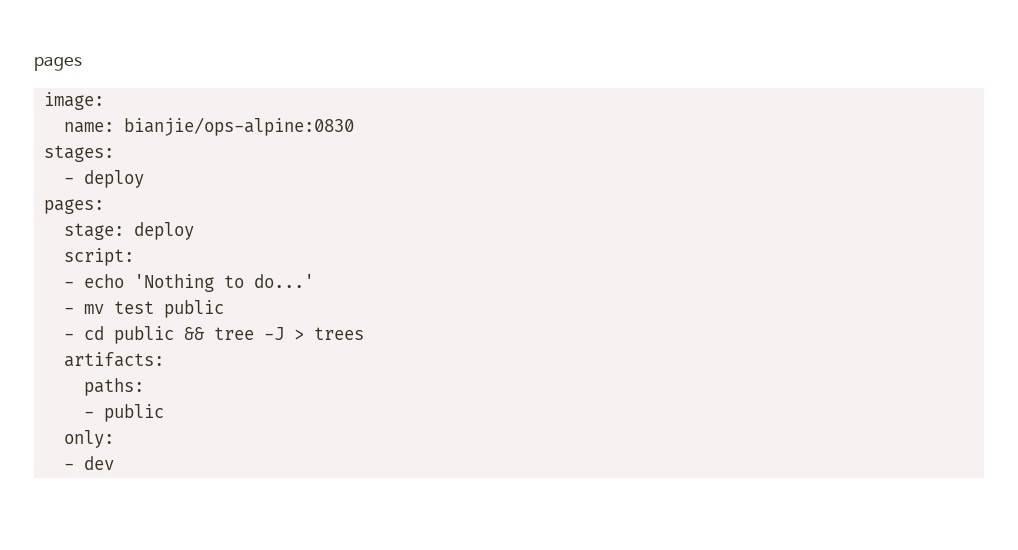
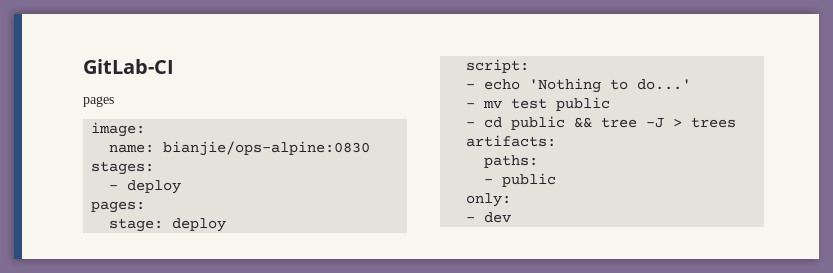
+ GitLab-CI

